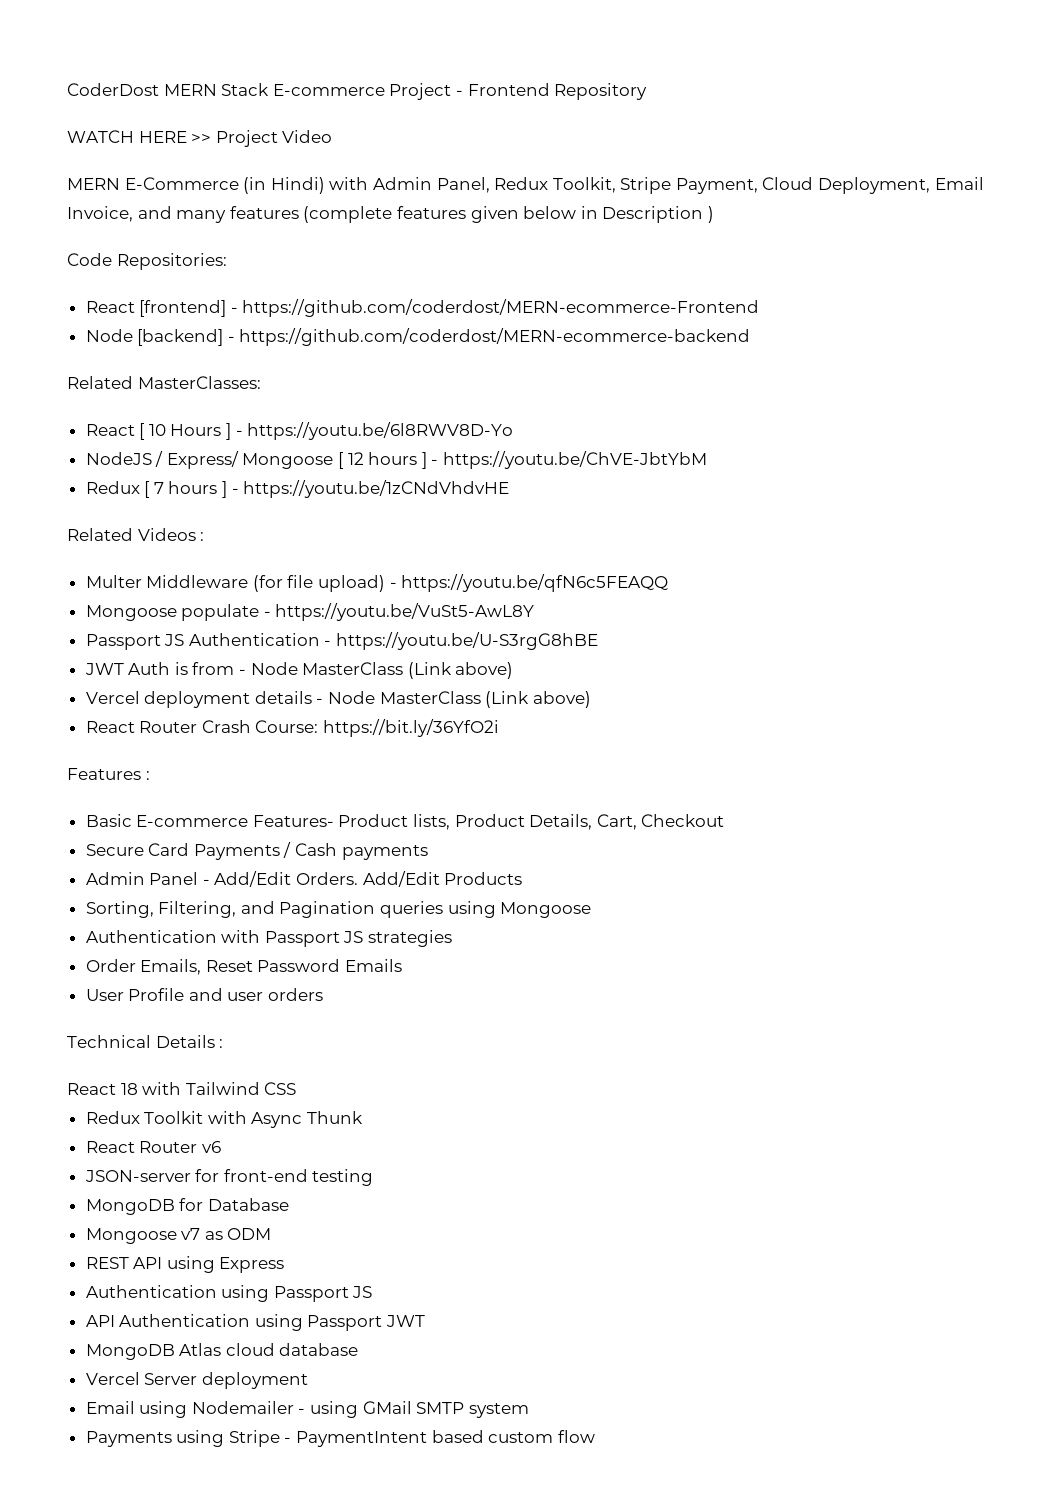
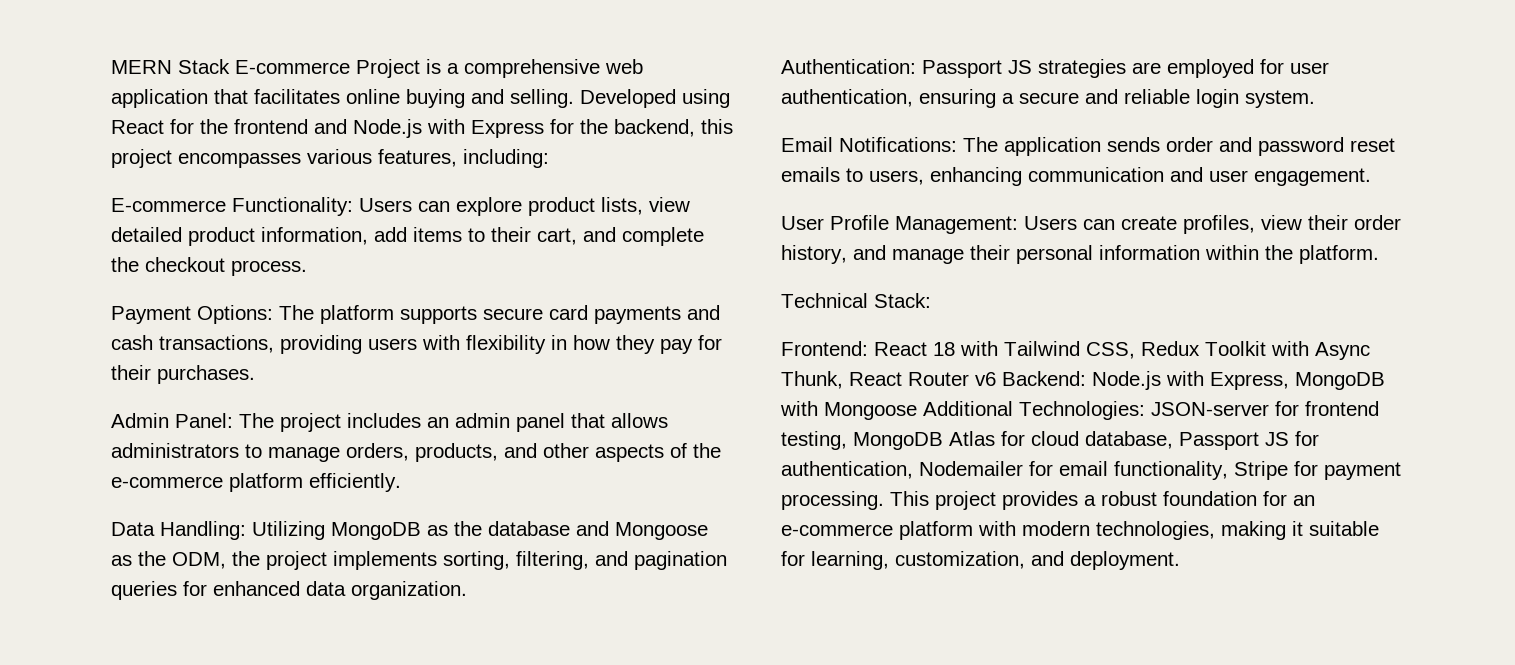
- CoderDost MERN Stack E-commerce Project - Frontend Repository
- WATCH HERE >> Project Video
- MERN E-Commerce (in Hindi) with Admin Panel, Redux Toolkit, Stripe Payment, Cloud Deployment, Email Invoice, and many features (complete features given below in Description )
- Code Repositories:
- React [frontend] - https://github.com/coderdost/MERN-ecommerce-Frontend
- Node [backend] - https://github.com/coderdost/MERN-ecommerce-backend
- Related MasterClasses:
- React [ 10 Hours ] - https://youtu.be/6l8RWV8D-Yo
- NodeJS / Express/ Mongoose [ 12 hours ] - https://youtu.be/ChVE-JbtYbM
- Redux [ 7 hours ] - https://youtu.be/1zCNdVhdvHE
- Related Videos :
- Multer Middleware (for file upload) - https://youtu.be/qfN6c5FEAQQ
- Mongoose populate - https://youtu.be/VuSt5-AwL8Y
- Passport JS Authentication - https://youtu.be/U-S3rgG8hBE
- JWT Auth is from - Node MasterClass (Link above)
- Vercel deployment details - Node MasterClass (Link above)
- React Router Crash Course: https://bit.ly/36YfO2i
- Features :
- Basic E-commerce Features- Product lists, Product Details, Cart, Checkout
- Secure Card Payments / Cash payments
- Admin Panel - Add/Edit Orders. Add/Edit Products
- Sorting, Filtering, and Pagination queries using Mongoose
- Authentication with Passport JS strategies
- Order Emails, Reset Password Emails
- User Profile and user orders
+ MERN Stack E-commerce Project is a comprehensive web application that facilitates online buying and selling. Developed using React for the frontend and Node.js with Express for the backend, this project encompasses various features, including:
+ E-commerce Functionality: Users can explore product lists, view detailed product information, add items to their cart, and complete the checkout process.
+ Payment Options: The platform supports secure card payments and cash transactions, providing users with flexibility in how they pay for their purchases.
+ Admin Panel: The project includes an admin panel that allows administrators to manage orders, products, and other aspects of the e-commerce platform efficiently.
+ Data Handling: Utilizing MongoDB as the database and Mongoose as the ODM, the project implements sorting, filtering, and pagination queries for enhanced data organization.
+ Authentication: Passport JS strategies are employed for user authentication, ensuring a secure and reliable login system.
+ Email Notifications: The application sends order and password reset emails to users, enhancing communication and user engagement.
+ User Profile Management: Users can create profiles, view their order history, and manage their personal information within the platform.
- Technical Details :
- React 18 with Tailwind CSS
- Redux Toolkit with Async Thunk
- React Router v6
- JSON-server for front-end testing
- MongoDB for Database
- Mongoose v7 as ODM
- REST API using Express
- Authentication using Passport JS
- API Authentication using Passport JWT
- MongoDB Atlas cloud database
- Vercel Server deployment
- Email using Nodemailer - using GMail SMTP system
- Payments using Stripe - PaymentIntent based custom flow
+ Technical Stack:
+ Frontend: React 18 with Tailwind CSS, Redux Toolkit with Async Thunk, React Router v6 Backend: Node.js with Express, MongoDB with Mongoose Additional Technologies: JSON-server for frontend testing, MongoDB Atlas for cloud database, Passport JS for authentication, Nodemailer for email functionality, Stripe for payment processing. This project provides a robust foundation for an e-commerce platform with modern technologies, making it suitable for learning, customization, and deployment.

